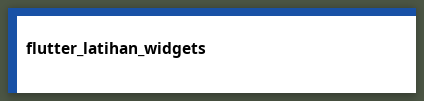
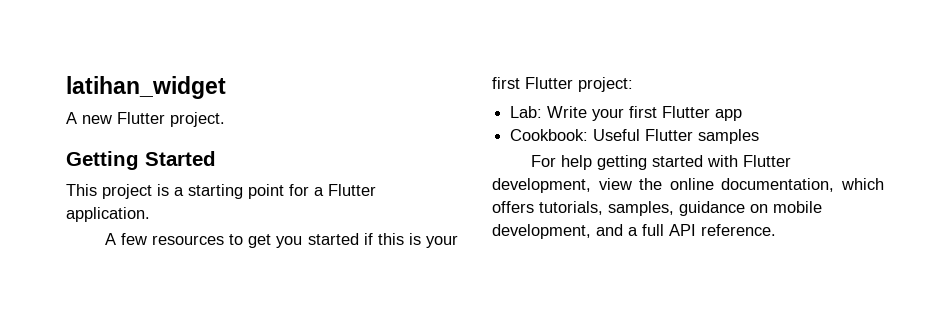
- flutter_latihan_widgets
+ latihan_widget
+ A new Flutter project.
+ Getting Started
+ This project is a starting point for a Flutter application.
+ A few resources to get you started if this is your first Flutter project:
+ Lab: Write your first Flutter app
+ Cookbook: Useful Flutter samples
+ For help getting started with Flutter development, view the online documentation, which offers tutorials, samples, guidance on mobile development, and a full API reference.

